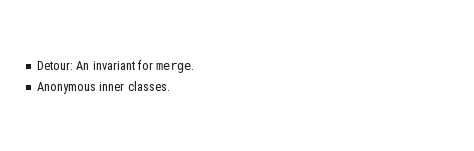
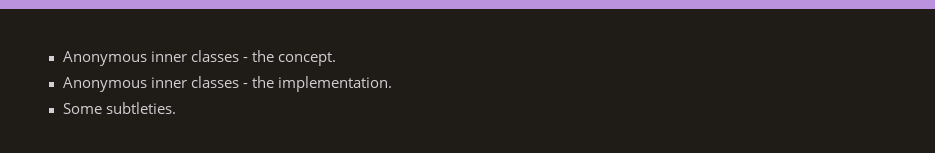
- Detour: An invariant for merge.
- Anonymous inner classes.
+ Anonymous inner classes - the concept.
+ Anonymous inner classes - the implementation.
+ Some subtleties.

